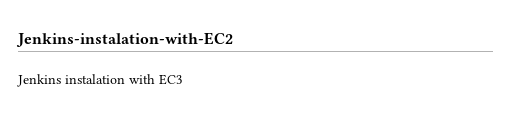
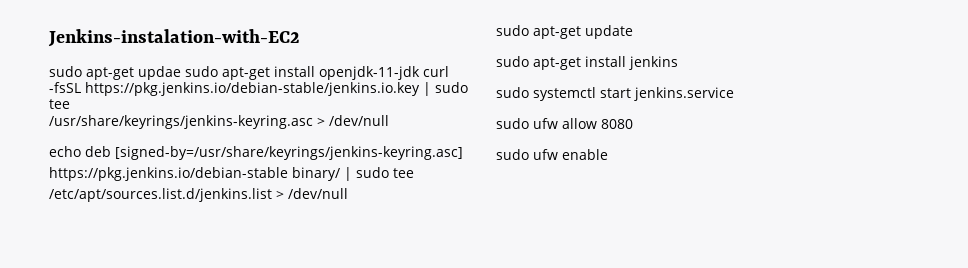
- Jenkins instalation with EC3
+ sudo apt-get updae sudo apt-get install openjdk-11-jdk curl -fsSL https://pkg.jenkins.io/debian-stable/jenkins.io.key | sudo tee
+ /usr/share/keyrings/jenkins-keyring.asc > /dev/null
+ echo deb [signed-by=/usr/share/keyrings/jenkins-keyring.asc]
+ https://pkg.jenkins.io/debian-stable binary/ | sudo tee
+ /etc/apt/sources.list.d/jenkins.list > /dev/null
+ sudo apt-get update
+ sudo apt-get install jenkins
+ sudo systemctl start jenkins.service
+ sudo ufw allow 8080
+ sudo ufw enable

